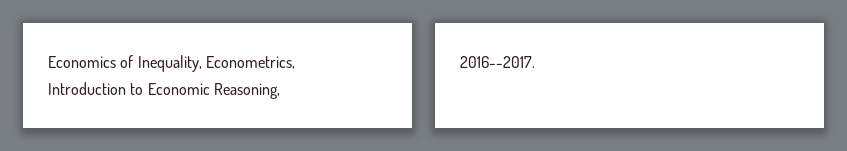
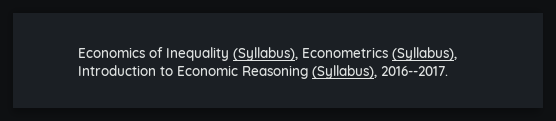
- Economics of Inequality, Econometrics, Introduction to Economic Reasoning, 2016--2017.
+ Economics of Inequality (Syllabus), Econometrics (Syllabus), Introduction to Economic Reasoning (Syllabus), 2016--2017.

